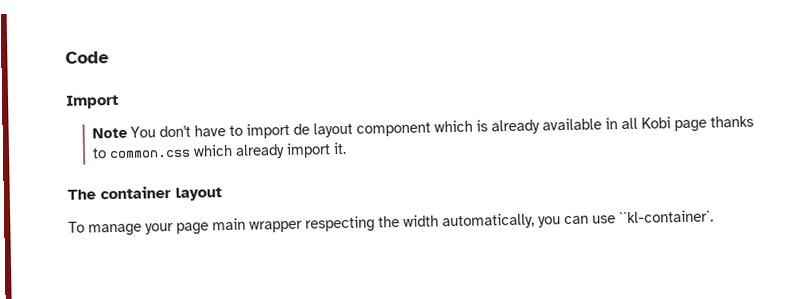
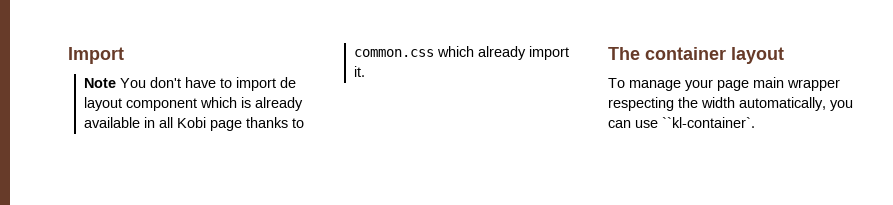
- Code

